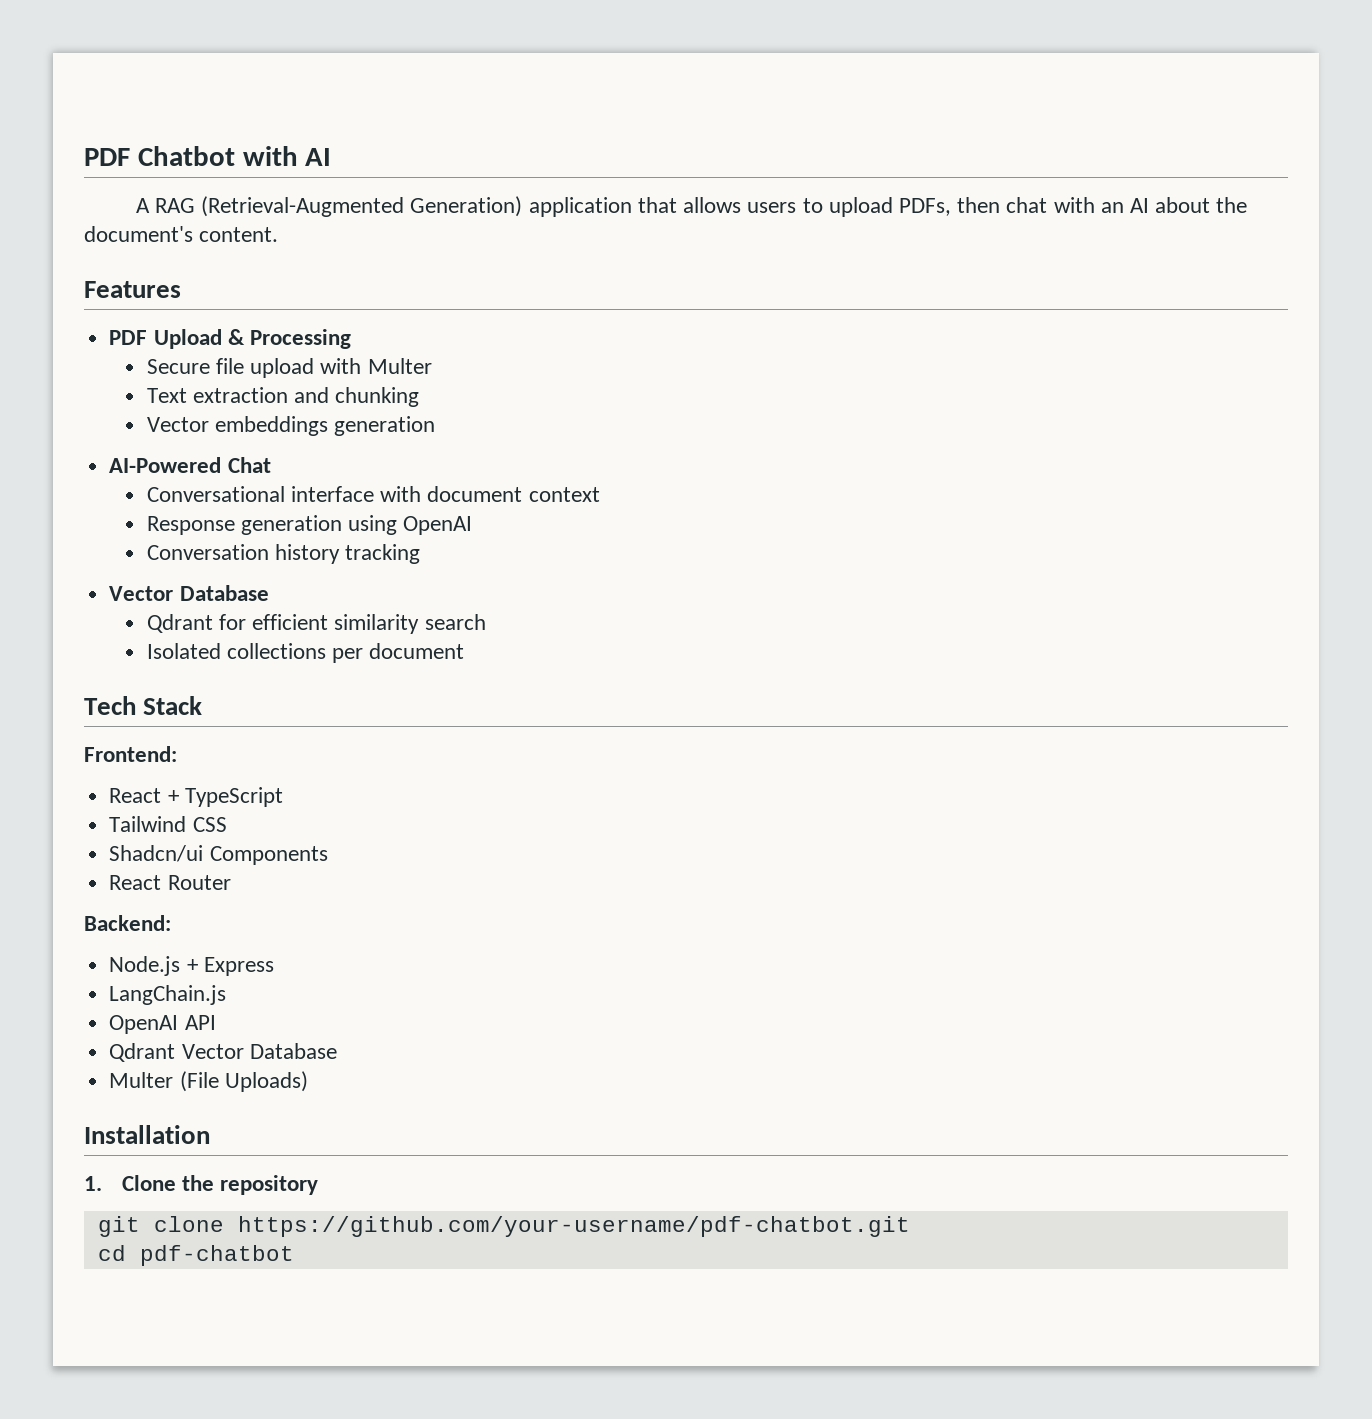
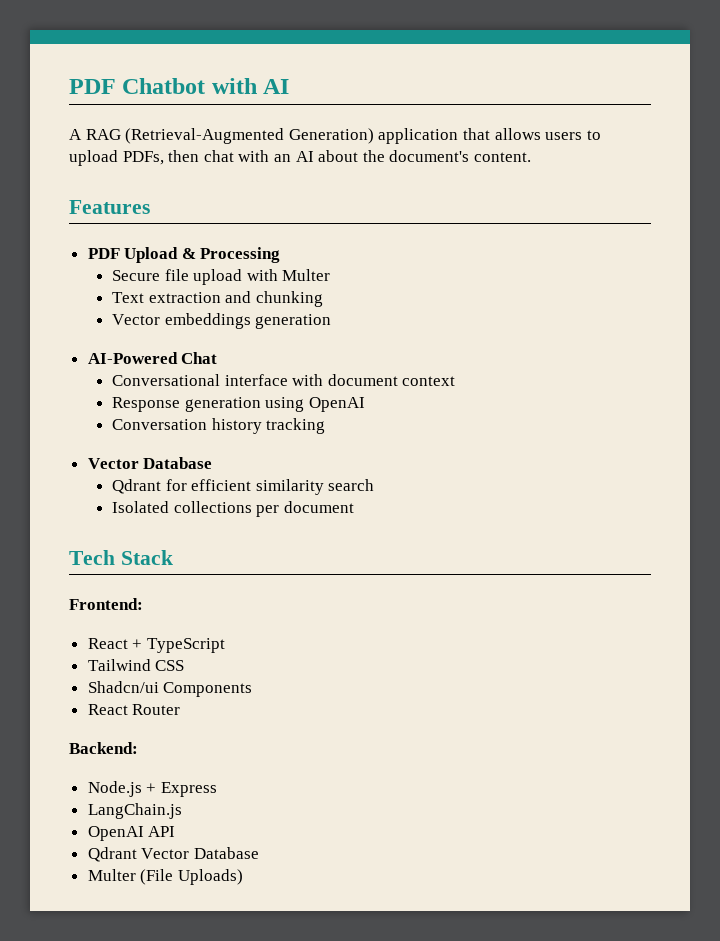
- Installation
- 1. Clone the repository
- git clone https://github.com/your-username/pdf-chatbot.git
- cd pdf-chatbot

